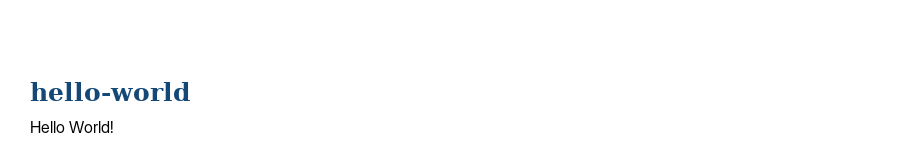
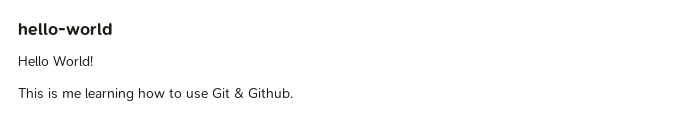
+ This is me learning how to use Git & Github.

